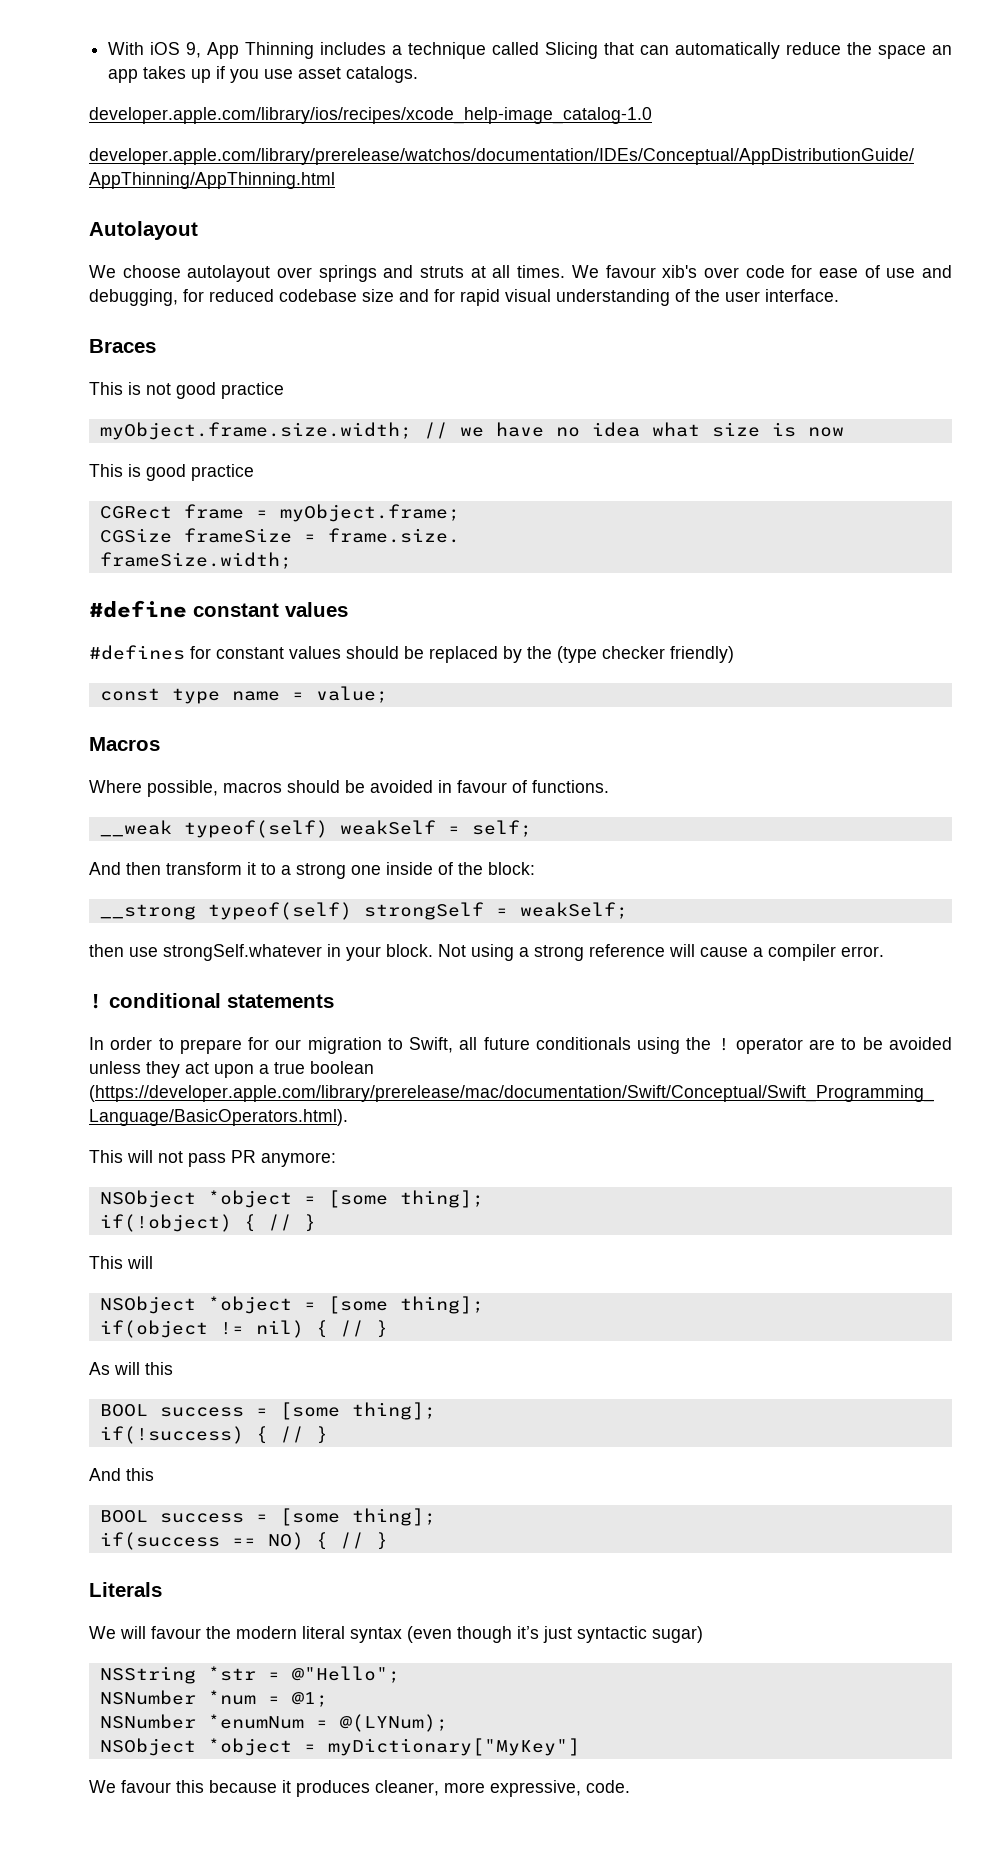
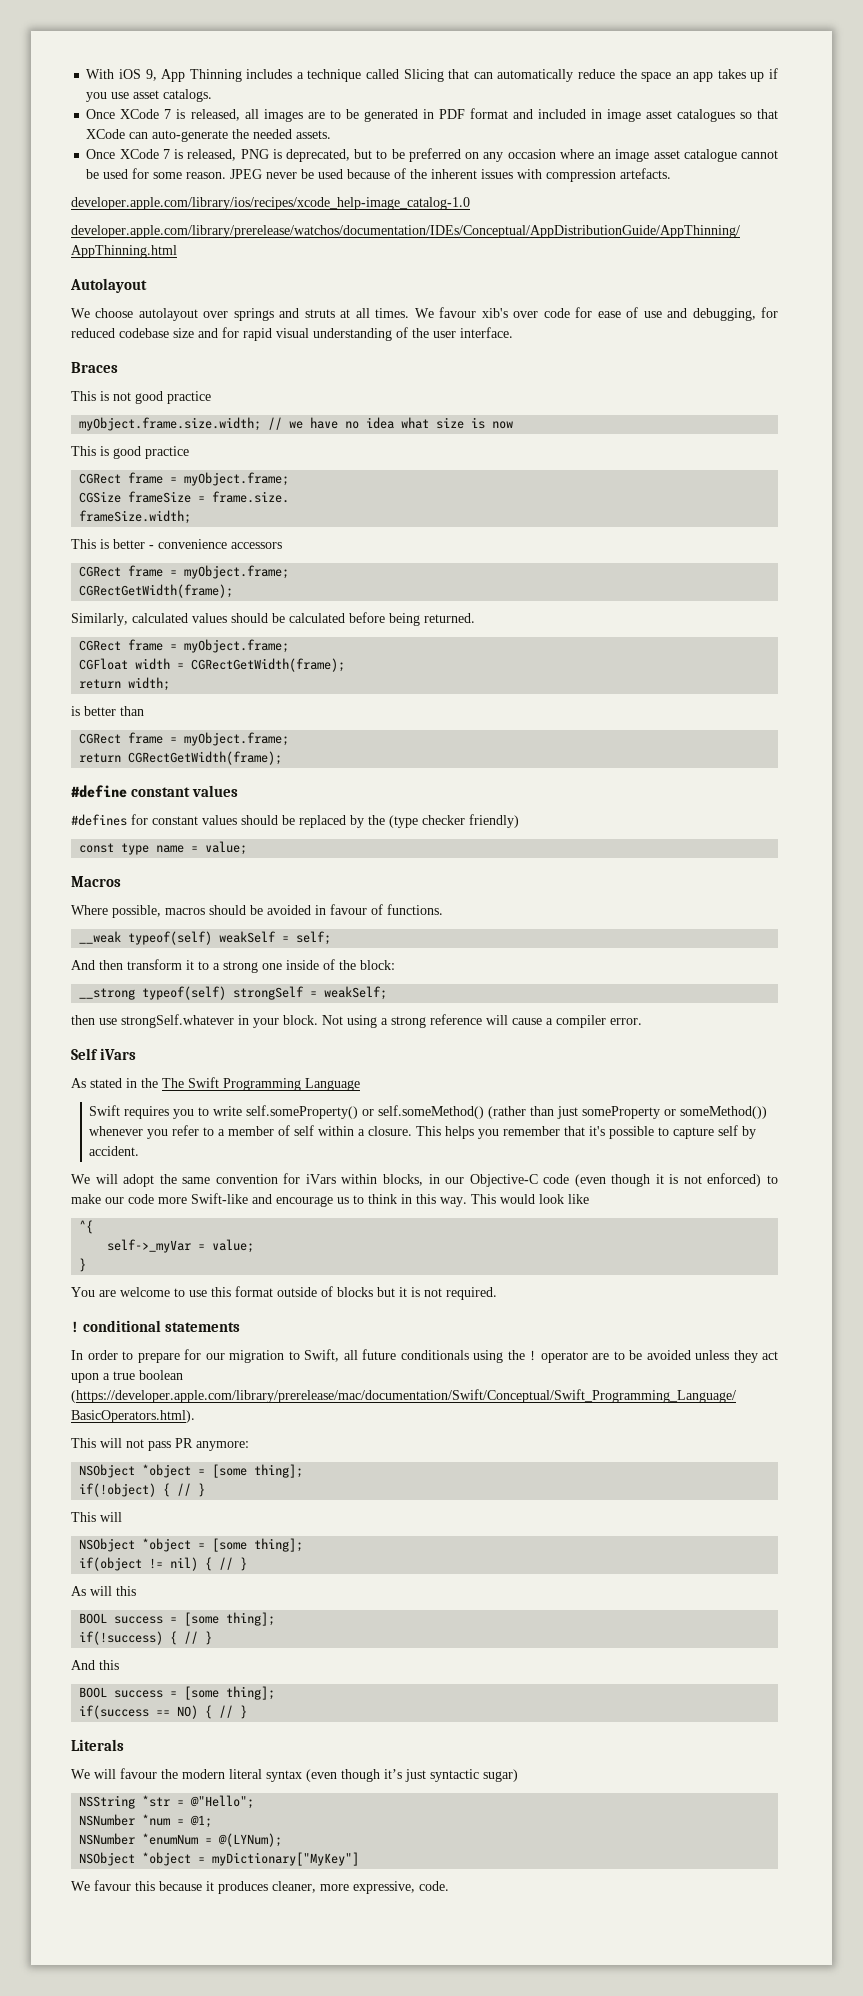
+ Once XCode 7 is released, all images are to be generated in PDF format and included in image asset catalogues so that XCode can auto-generate the needed assets.
+ Once XCode 7 is released, PNG is deprecated, but to be preferred on any occasion where an image asset catalogue cannot be used for some reason. JPEG never be used because of the inherent issues with compression artefacts.
+ This is better - convenience accessors
+ CGRect frame = myObject.frame;
+ CGRectGetWidth(frame);
+ Similarly, calculated values should be calculated before being returned.
+ CGRect frame = myObject.frame;
+ CGFloat width = CGRectGetWidth(frame);
+ return width;
+ is better than
+ CGRect frame = myObject.frame;
+ return CGRectGetWidth(frame);
+ Self iVars
+ As stated in the The Swift Programming Language
+ Swift requires you to write self.someProperty() or self.someMethod() (rather than just someProperty or someMethod()) whenever you refer to a member of self within a closure. This helps you remember that it's possible to capture self by accident.
+ We will adopt the same convention for iVars within blocks, in our Objective-C code (even though it is not enforced) to make our code more Swift-like and encourage us to think in this way. This would look like
+ ^{
+ self->_myVar = value;
+ }
+ You are welcome to use this format outside of blocks but it is not required.

